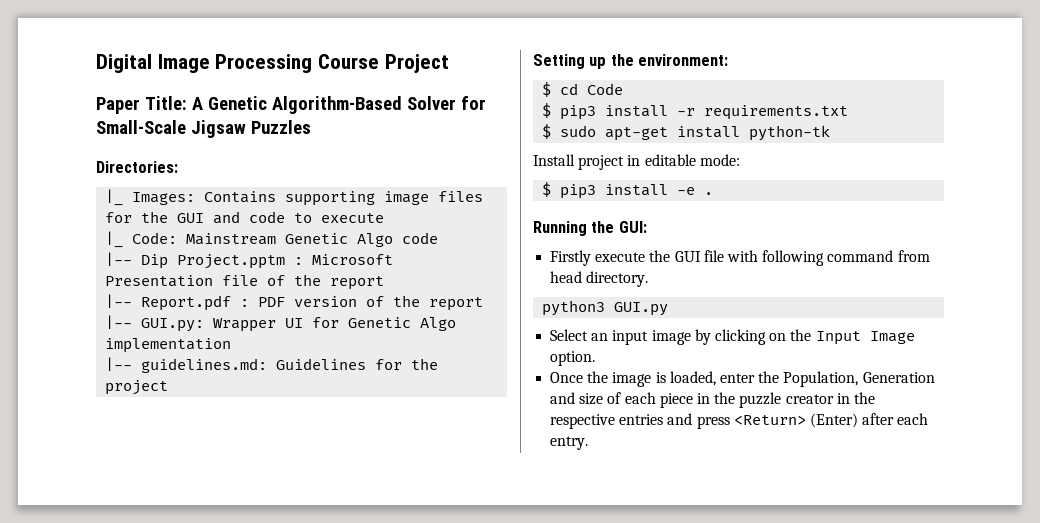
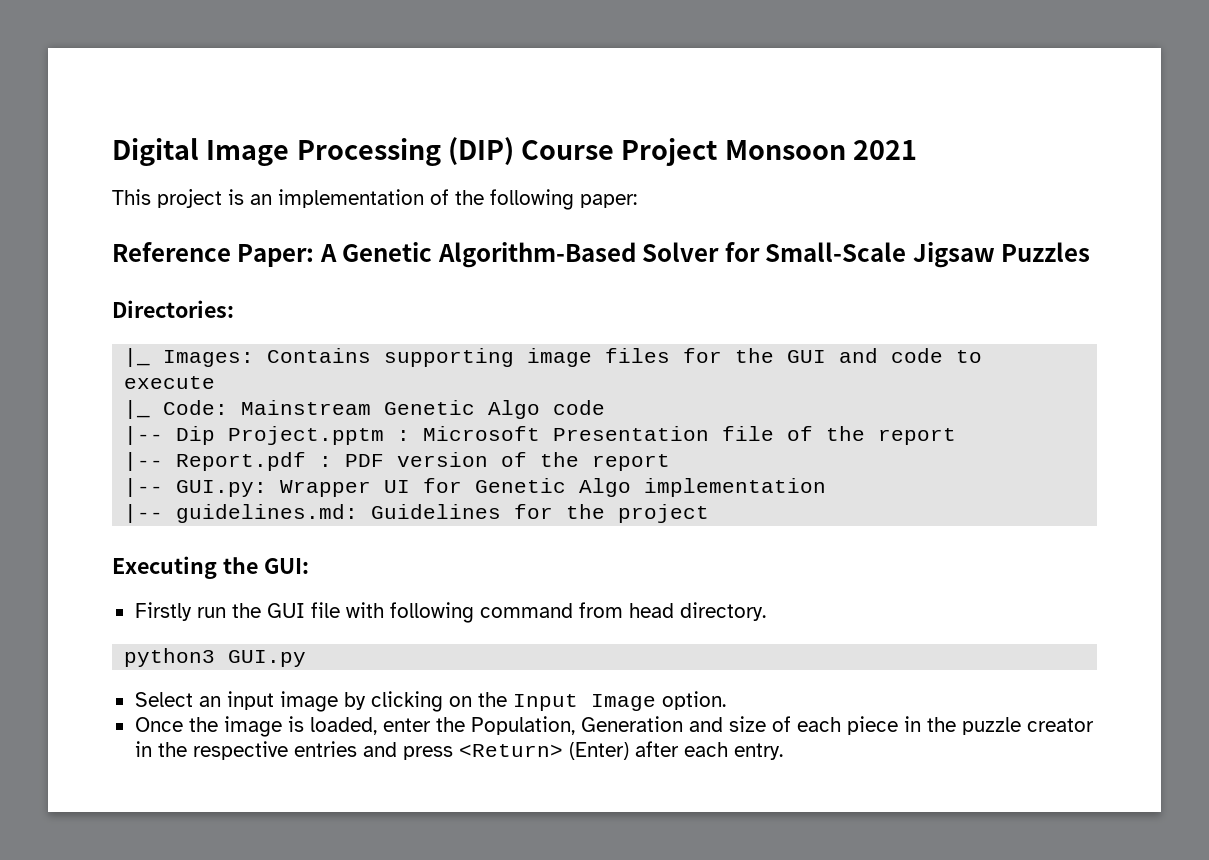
- Digital Image Processing Course Project
- Paper Title: A Genetic Algorithm-Based Solver for Small-Scale Jigsaw Puzzles
+ Digital Image Processing (DIP) Course Project Monsoon 2021
+ This project is an implementation of the following paper:
+ Reference Paper: A Genetic Algorithm-Based Solver for Small-Scale Jigsaw Puzzles
- Setting up the environment:
- $ cd Code
- $ pip3 install -r requirements.txt
- $ sudo apt-get install python-tk
- Install project in editable mode:
- $ pip3 install -e .
- Running the GUI:
+ Executing the GUI:
- Firstly execute the GUI file with following command from head directory.
+ Firstly run the GUI file with following command from head directory.

